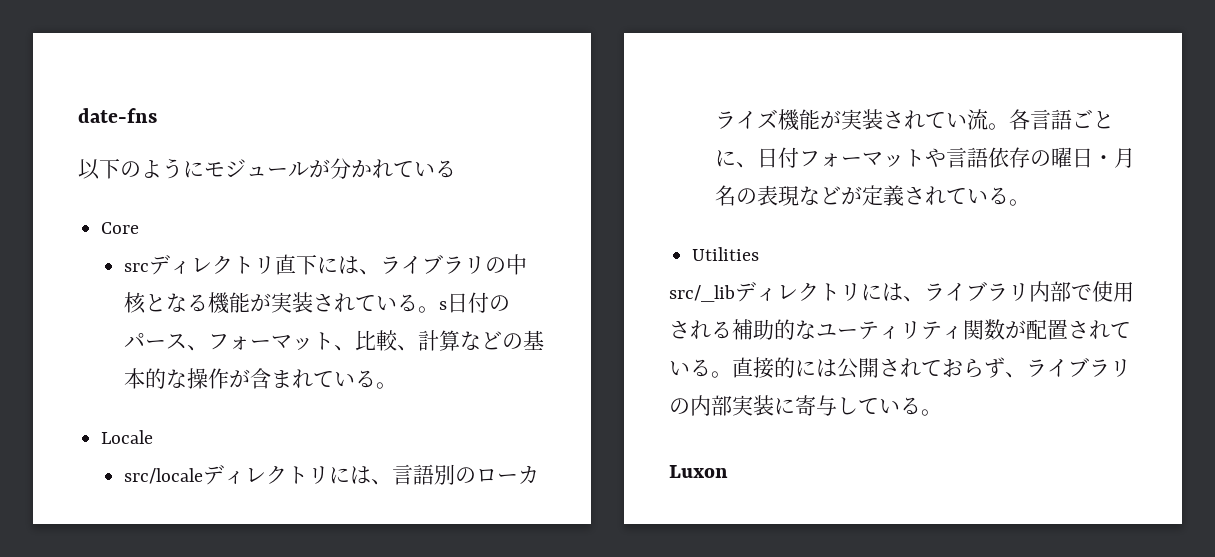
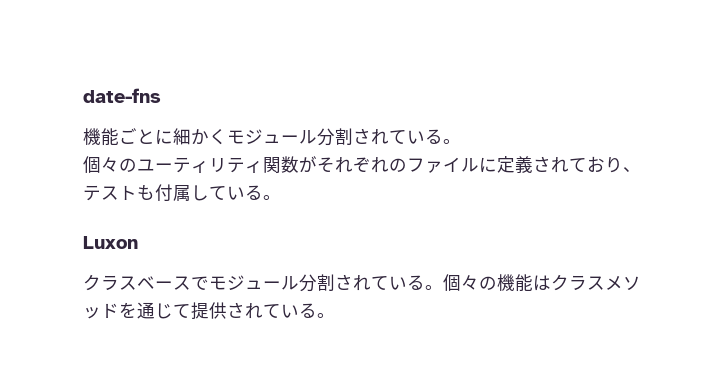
- 以下のようにモジュールが分かれている
- Core
- srcディレクトリ直下には、ライブラリの中核となる機能が実装されている。s日付のパース、フォーマット、比較、計算などの基本的な操作が含まれている。
- Locale
- src/localeディレクトリには、言語別のローカライズ機能が実装されてい流。各言語ごとに、日付フォーマットや言語依存の曜日・月名の表現などが定義されている。
- Utilities
- src/_libディレクトリには、ライブラリ内部で使用される補助的なユーティリティ関数が配置されている。直接的には公開されておらず、ライブラリの内部実装に寄与している。
+ 機能ごとに細かくモジュール分割されている。
+ 個々のユーティリティ関数がそれぞれのファイルに定義されており、テストも付属している。
  Luxon
+ クラスベースでモジュール分割されている。個々の機能はクラスメソッドを通じて提供されている。

